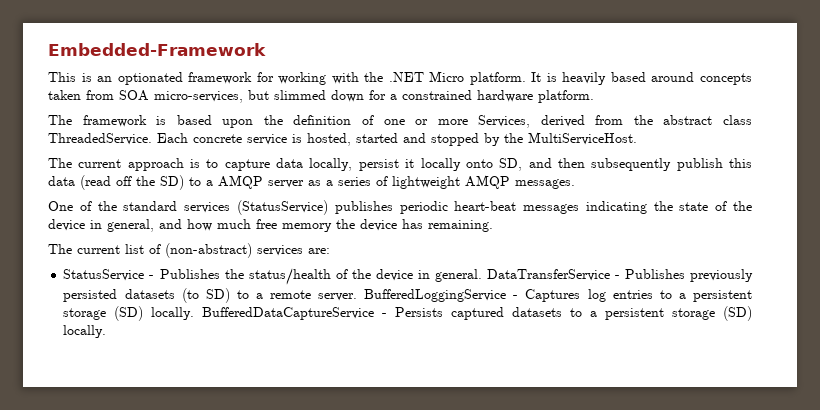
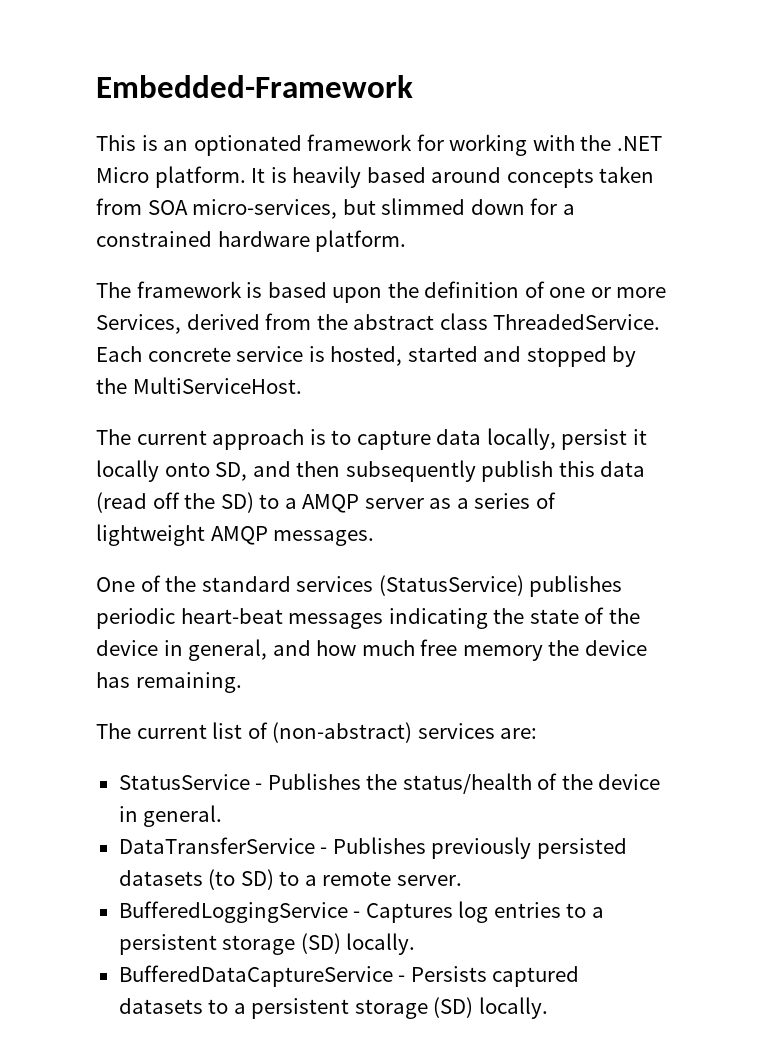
- StatusService - Publishes the status/health of the device in general. DataTransferService - Publishes previously persisted datasets (to SD) to a remote server. BufferedLoggingService - Captures log entries to a persistent storage (SD) locally. BufferedDataCaptureService - Persists captured datasets to a persistent storage (SD) locally.
+ StatusService - Publishes the status/health of the device in general.
+ DataTransferService - Publishes previously persisted datasets (to SD) to a remote server.
+ BufferedLoggingService - Captures log entries to a persistent storage (SD) locally.
+ BufferedDataCaptureService - Persists captured datasets to a persistent storage (SD) locally.

